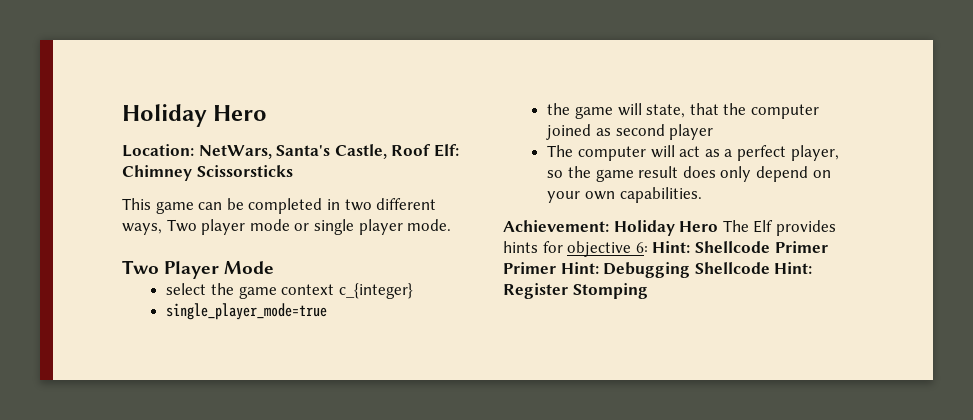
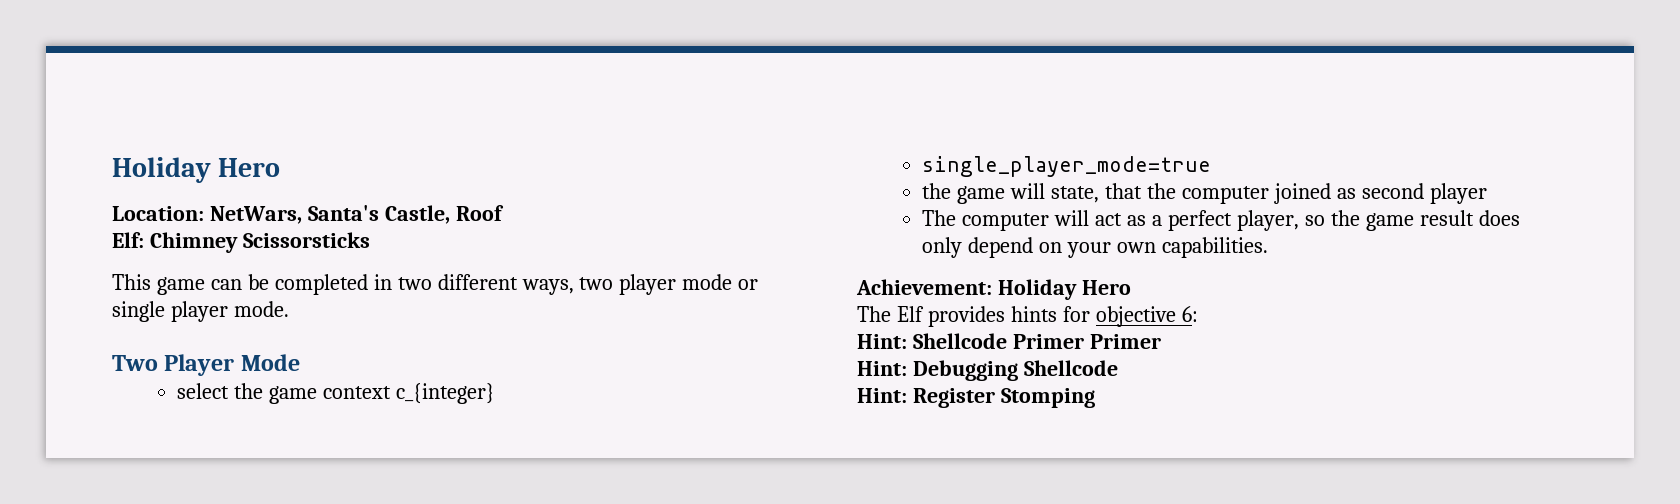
- Location: NetWars, Santa's Castle, Roof Elf: Chimney Scissorsticks
+ Location: NetWars, Santa's Castle, Roof
+ Elf: Chimney Scissorsticks
- This game can be completed in two different ways, Two player mode or single player mode.
+ This game can be completed in two different ways, two player mode or single player mode.
- Achievement: Holiday Hero The Elf provides hints for objective 6: Hint: Shellcode Primer Primer Hint: Debugging Shellcode Hint: Register Stomping
+ Achievement: Holiday Hero
+ The Elf provides hints for objective 6:
+ Hint: Shellcode Primer Primer
+ Hint: Debugging Shellcode
+ Hint: Register Stomping

